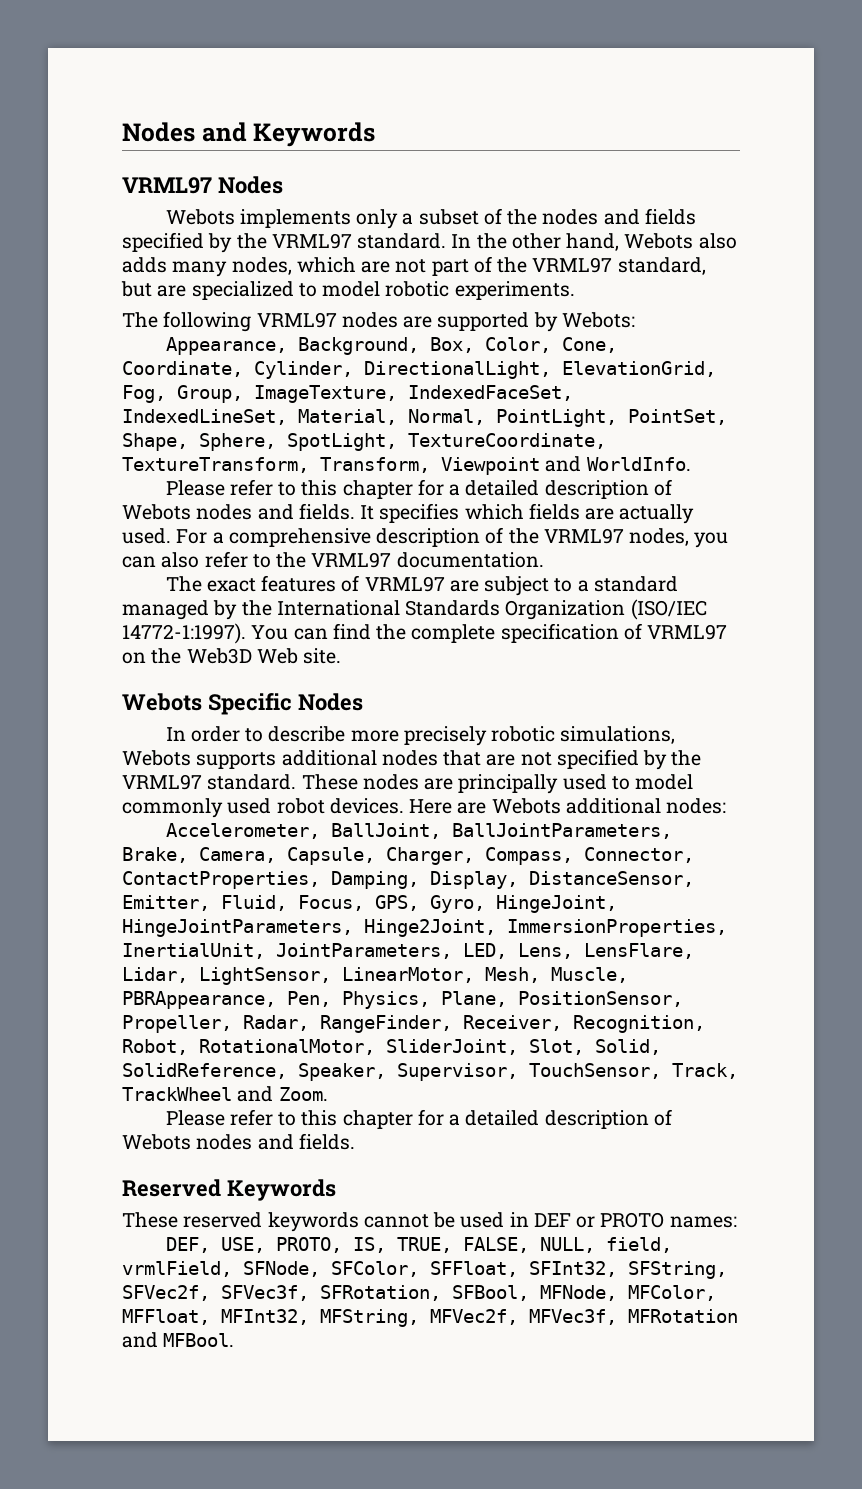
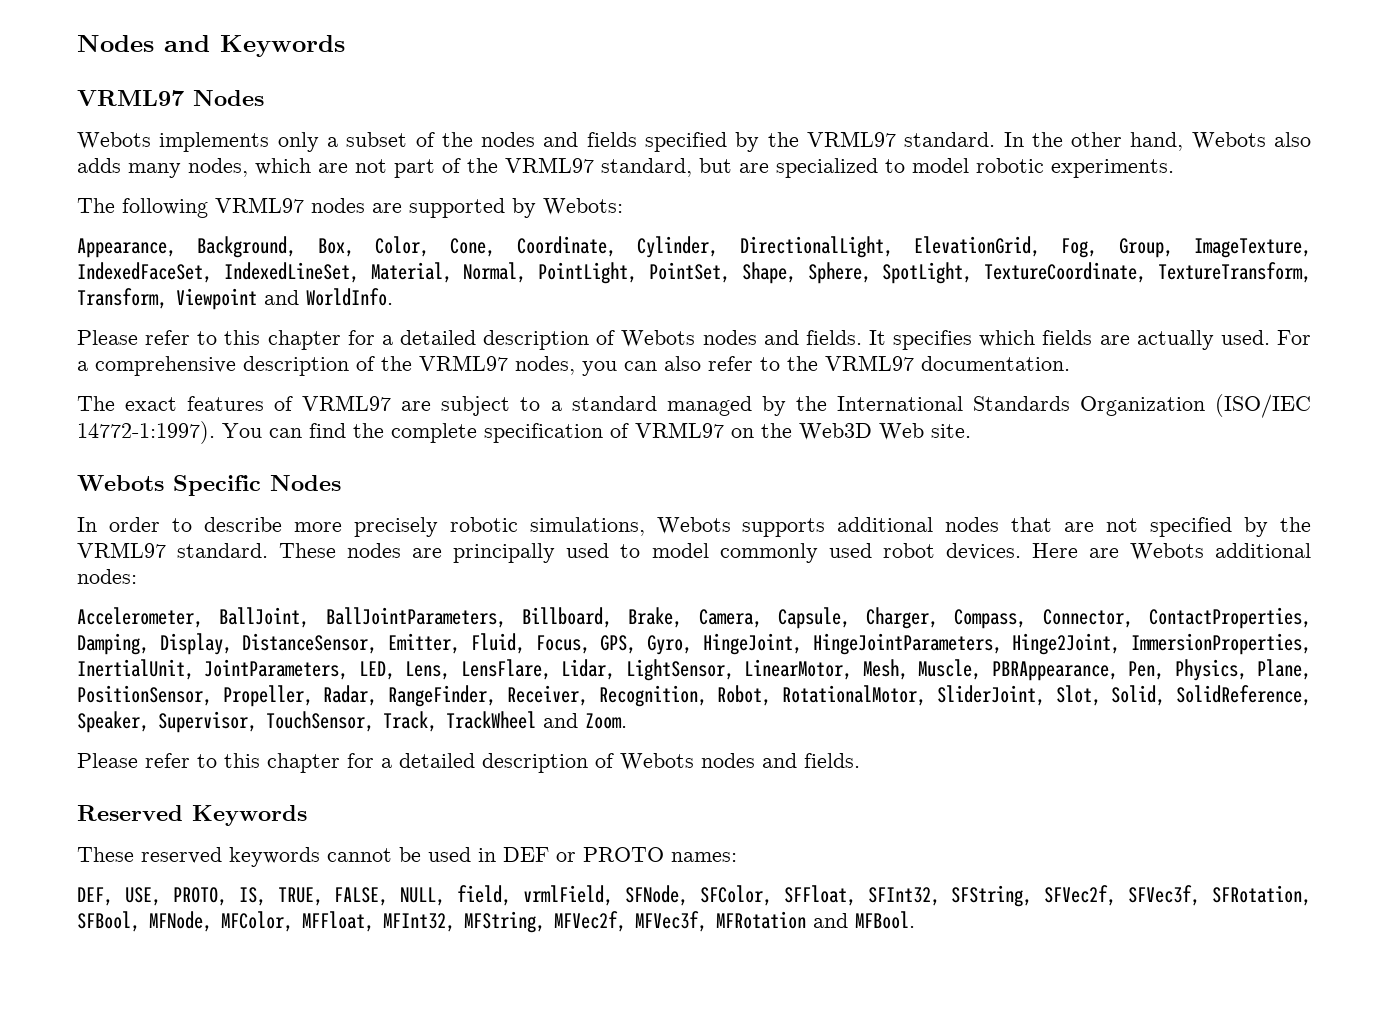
- Accelerometer, BallJoint, BallJointParameters, Brake, Camera, Capsule, Charger, Compass, Connector, ContactProperties, Damping, Display, DistanceSensor, Emitter, Fluid, Focus, GPS, Gyro, HingeJoint, HingeJointParameters, Hinge2Joint, ImmersionProperties, InertialUnit, JointParameters, LED, Lens, LensFlare, Lidar, LightSensor, LinearMotor, Mesh, Muscle, PBRAppearance, Pen, Physics, Plane, PositionSensor, Propeller, Radar, RangeFinder, Receiver, Recognition, Robot, RotationalMotor, SliderJoint, Slot, Solid, SolidReference, Speaker, Supervisor, TouchSensor, Track, TrackWheel and Zoom.
+ Accelerometer, BallJoint, BallJointParameters, Billboard, Brake, Camera, Capsule, Charger, Compass, Connector, ContactProperties, Damping, Display, DistanceSensor, Emitter, Fluid, Focus, GPS, Gyro, HingeJoint, HingeJointParameters, Hinge2Joint, ImmersionProperties, InertialUnit, JointParameters, LED, Lens, LensFlare, Lidar, LightSensor, LinearMotor, Mesh, Muscle, PBRAppearance, Pen, Physics, Plane, PositionSensor, Propeller, Radar, RangeFinder, Receiver, Recognition, Robot, RotationalMotor, SliderJoint, Slot, Solid, SolidReference, Speaker, Supervisor, TouchSensor, Track, TrackWheel and Zoom.

